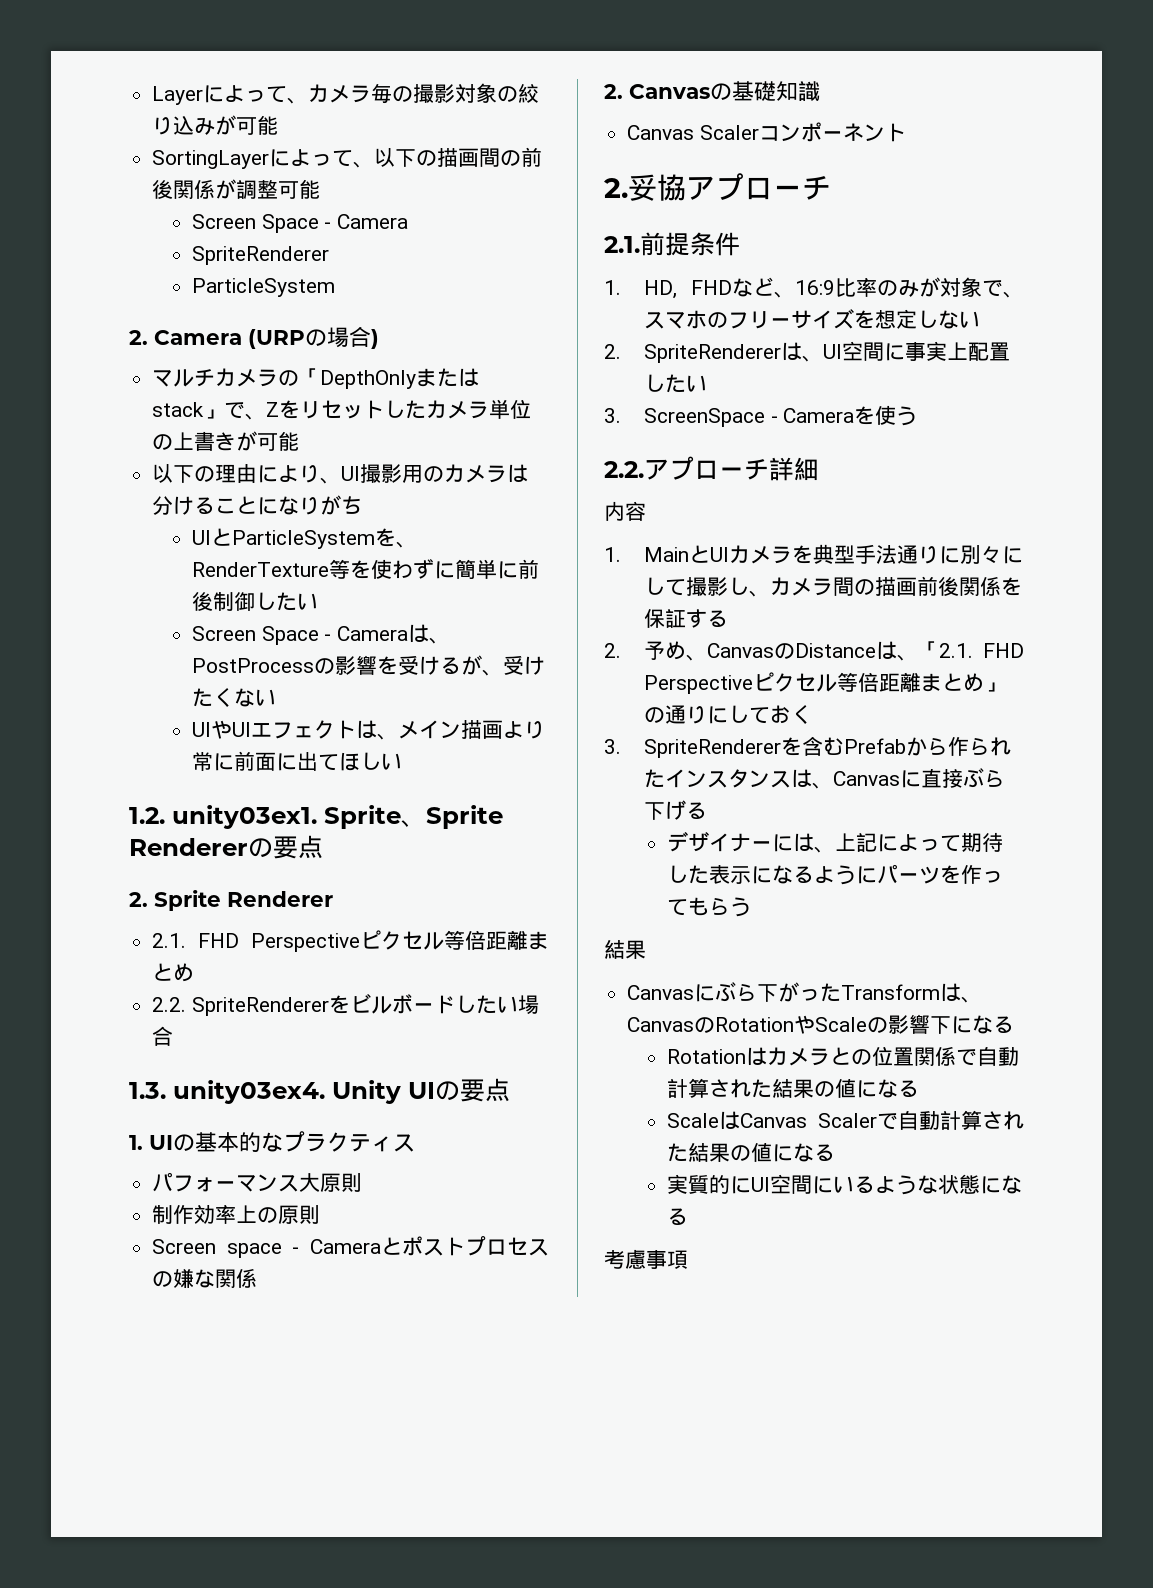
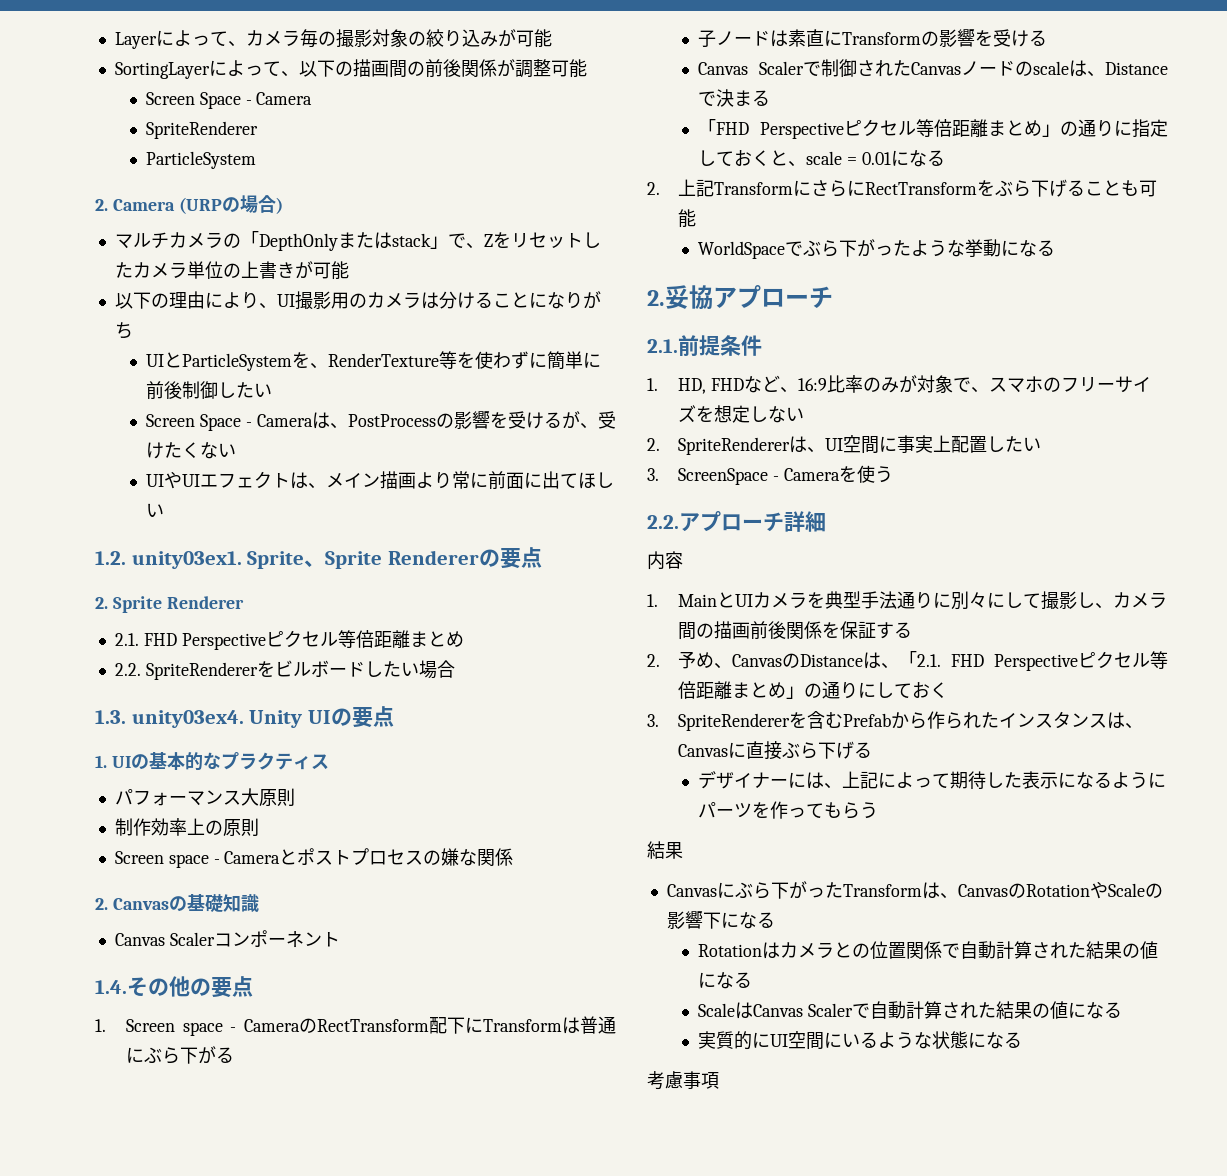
+ 1.4.その他の要点
+ 1. Screen space - CameraのRectTransform配下にTransformは普通にぶら下がる
+ 子ノードは素直にTransformの影響を受ける
+ Canvas Scalerで制御されたCanvasノードのscaleは、Distanceで決まる
+ 「FHD Perspectiveピクセル等倍距離まとめ」の通りに指定しておくと、scale = 0.01になる
+ 2.上記TransformにさらにRectTransformをぶら下げることも可能
+ WorldSpaceでぶら下がったような挙動になる

